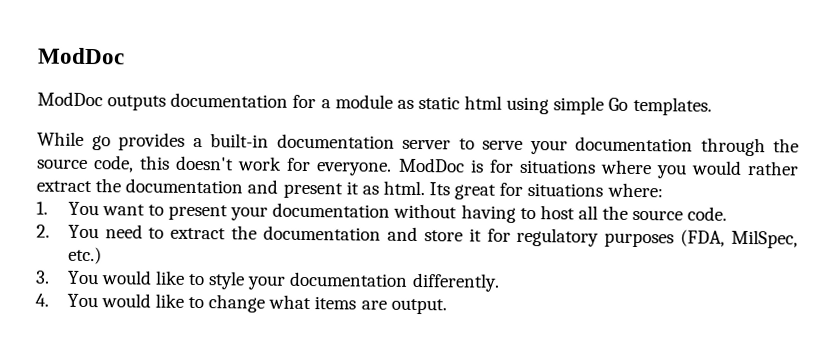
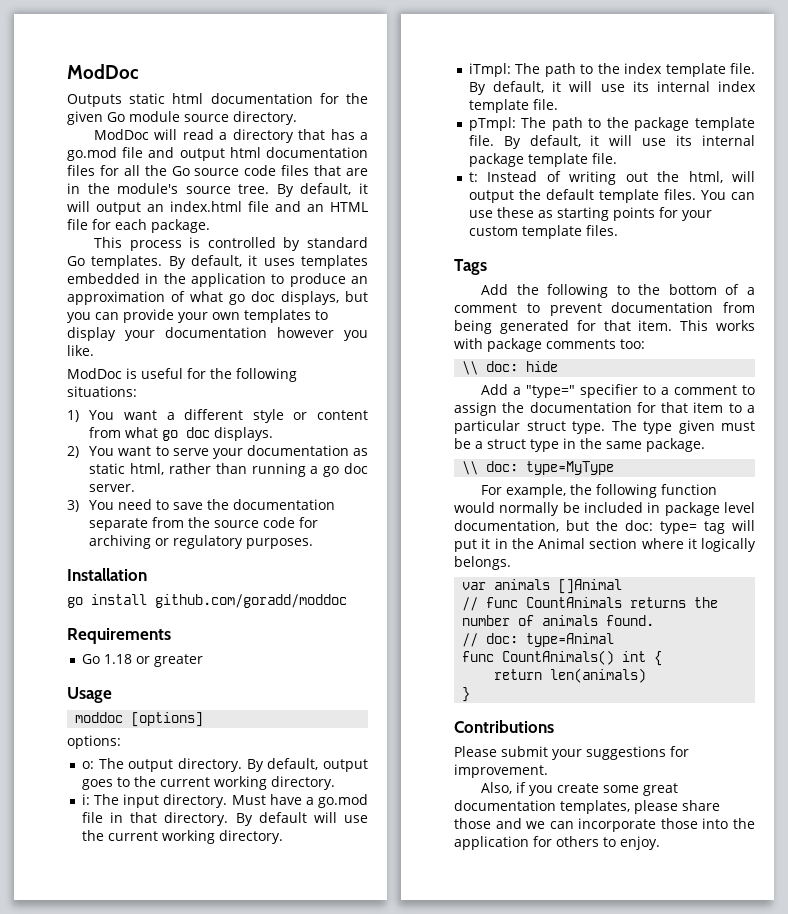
- ModDoc outputs documentation for a module as static html using simple Go templates.
- While go provides a built-in documentation server to serve your documentation through the source code, this doesn't work for everyone. ModDoc is for situations where you would rather extract the documentation and present it as html. Its great for situations where:
- 1. You want to present your documentation without having to host all the source code.
- 2. You need to extract the documentation and store it for regulatory purposes (FDA, MilSpec, etc.)
- 3. You would like to style your documentation differently.
- 4. You would like to change what items are output.
+ Outputs static html documentation for the given Go module source directory.
+ ModDoc will read a directory that has a go.mod file and output html documentation files for all the Go source code files that are in the module's source tree. By default, it will output an index.html file and an HTML file for each package.
+ This process is controlled by standard Go templates. By default, it uses templates embedded in the application to produce an approximation of what go doc displays, but you can provide your own templates to display your documentation however you like.
+ ModDoc is useful for the following situations:
+ 1) You want a different style or content from what go doc displays.
+ 2) You want to serve your documentation as static html, rather than running a go doc server.
+ 3) You need to save the documentation separate from the source code for archiving or regulatory purposes.
+ Installation
+ go install github.com/goradd/moddoc
+ Requirements
+ Go 1.18 or greater
+ Usage
+ moddoc [options]
+ options:
+ o: The output directory. By default, output goes to the current working directory.
+ i: The input directory. Must have a go.mod file in that directory. By default will use the current working directory.
+ iTmpl: The path to the index template file. By default, it will use its internal index template file.
+ pTmpl: The path to the package template file. By default, it will use its internal package template file.
+ t: Instead of writing out the html, will output the default template files. You can use these as starting points for your custom template files.
+ Tags
+ Add the following to the bottom of a comment to prevent documentation from being generated for that item. This works with package comments too:
+ \\ doc: hide
+ Add a "type=" specifier to a comment to assign the documentation for that item to a particular struct type. The type given must be a struct type in the same package.
+ \\ doc: type=MyType
+ For example, the following function would normally be included in package level documentation, but the doc: type= tag will put it in the Animal section where it logically belongs.
+ var animals []Animal
+ // func CountAnimals returns the number of animals found.
+ // doc: type=Animal
+ func CountAnimals() int {
+ return len(animals)
+ }
+ Contributions
+ Please submit your suggestions for improvement.
+ Also, if you create some great documentation templates, please share those and we can incorporate those into the application for others to enjoy.

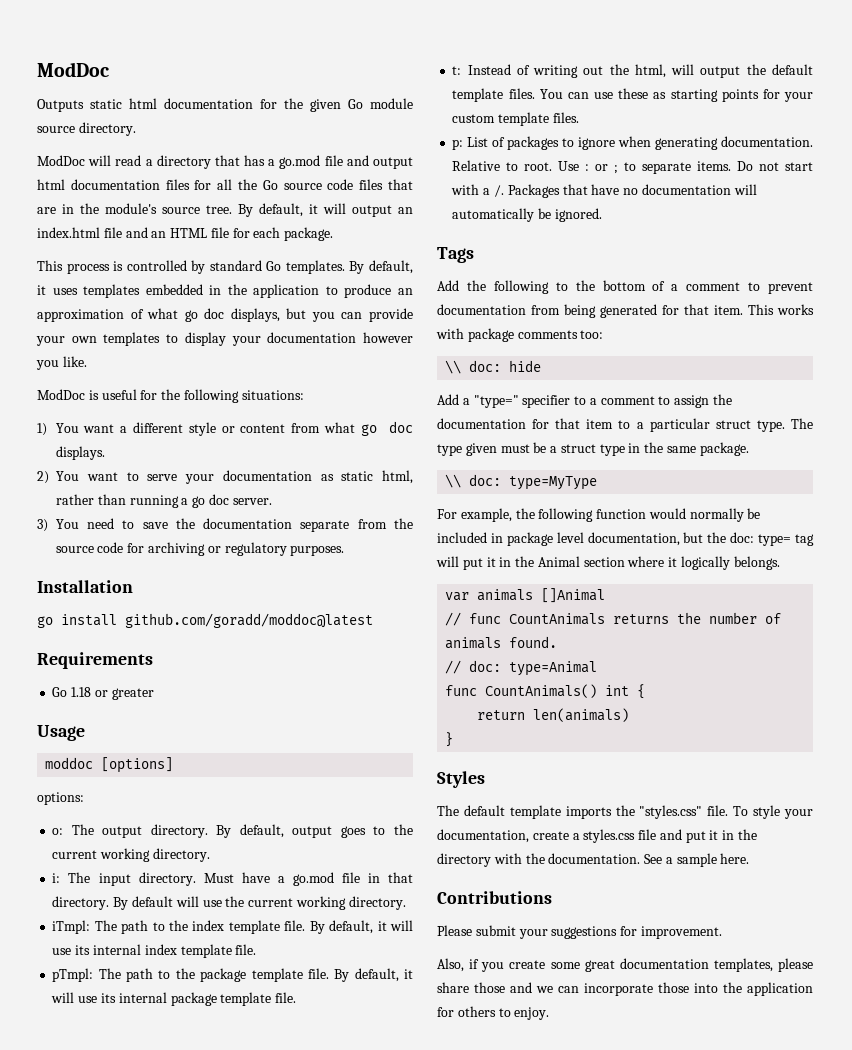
- go install github.com/goradd/moddoc
+ go install github.com/goradd/moddoc@latest
+ p: List of packages to ignore when generating documentation. Relative to root. Use : or ; to separate items. Do not start with a /. Packages that have no documentation will automatically be ignored.
+ Styles
+ The default template imports the "styles.css" file. To style your documentation, create a styles.css file and put it in the directory with the documentation. See a sample here.

